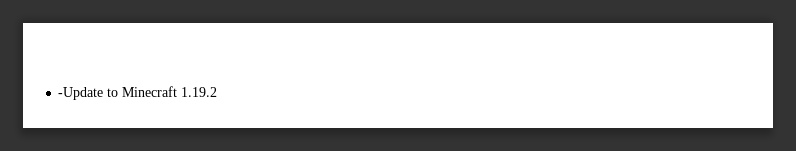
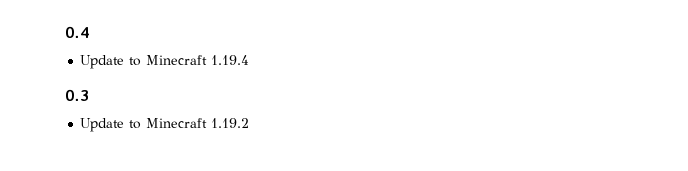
- -Update to Minecraft 1.19.2
+ 0.4
+ Update to Minecraft 1.19.4
+ 0.3
+ Update to Minecraft 1.19.2

